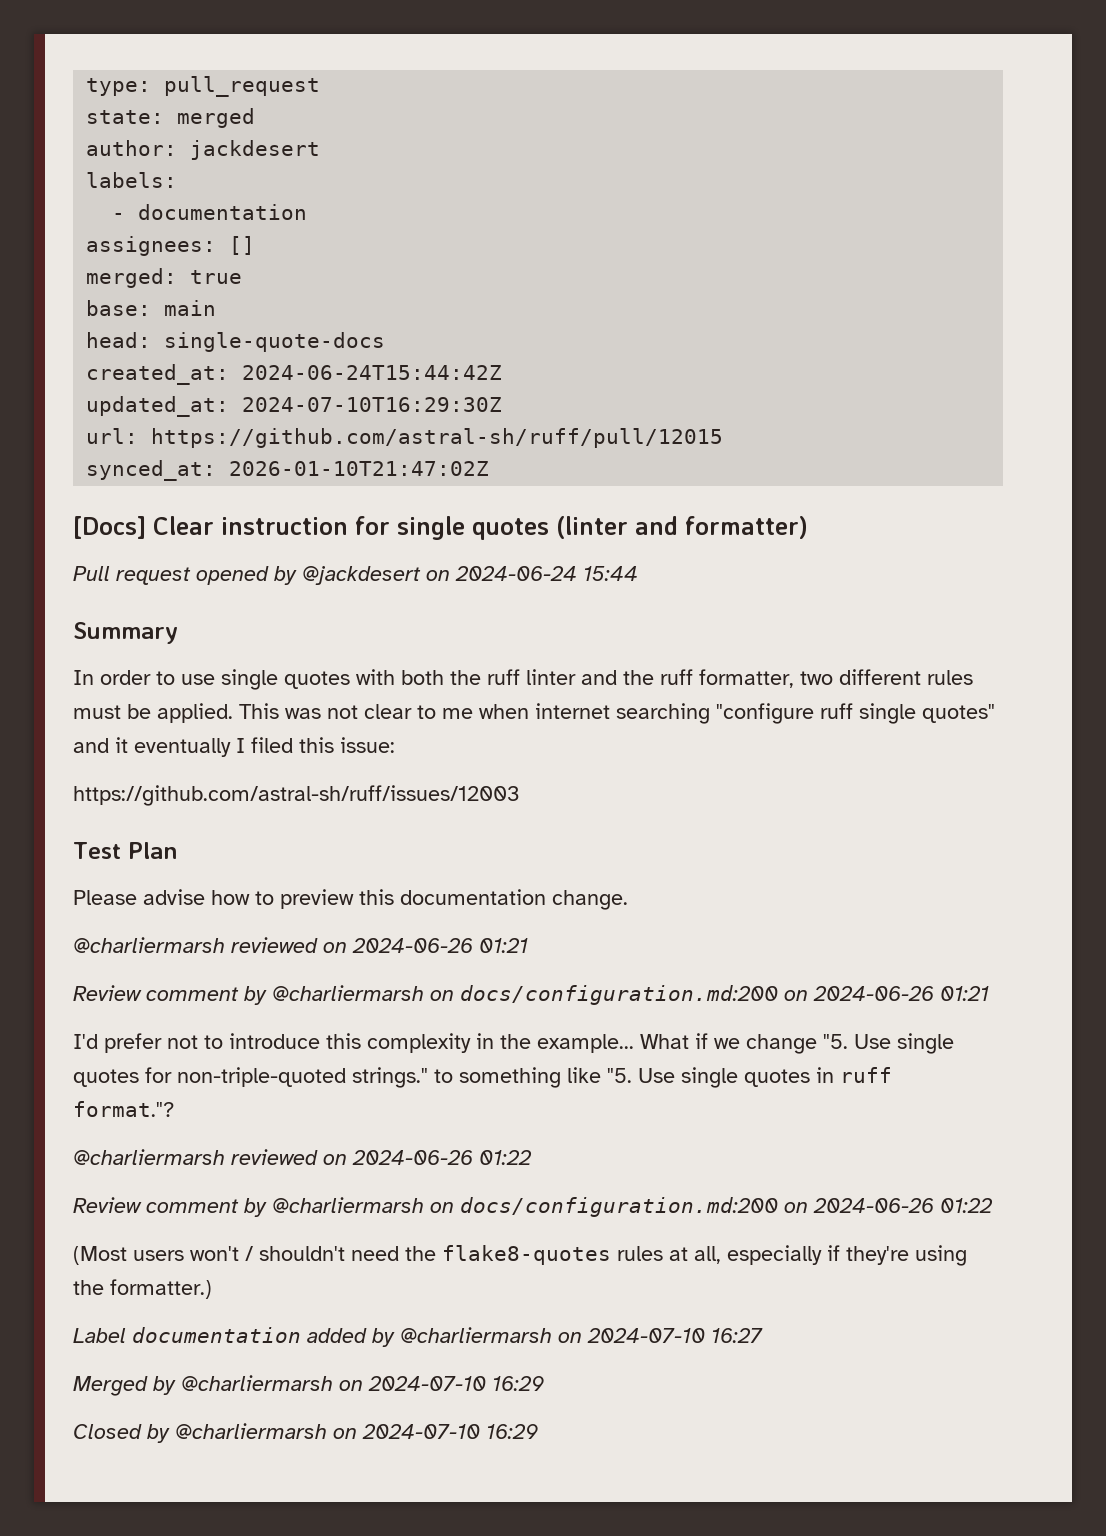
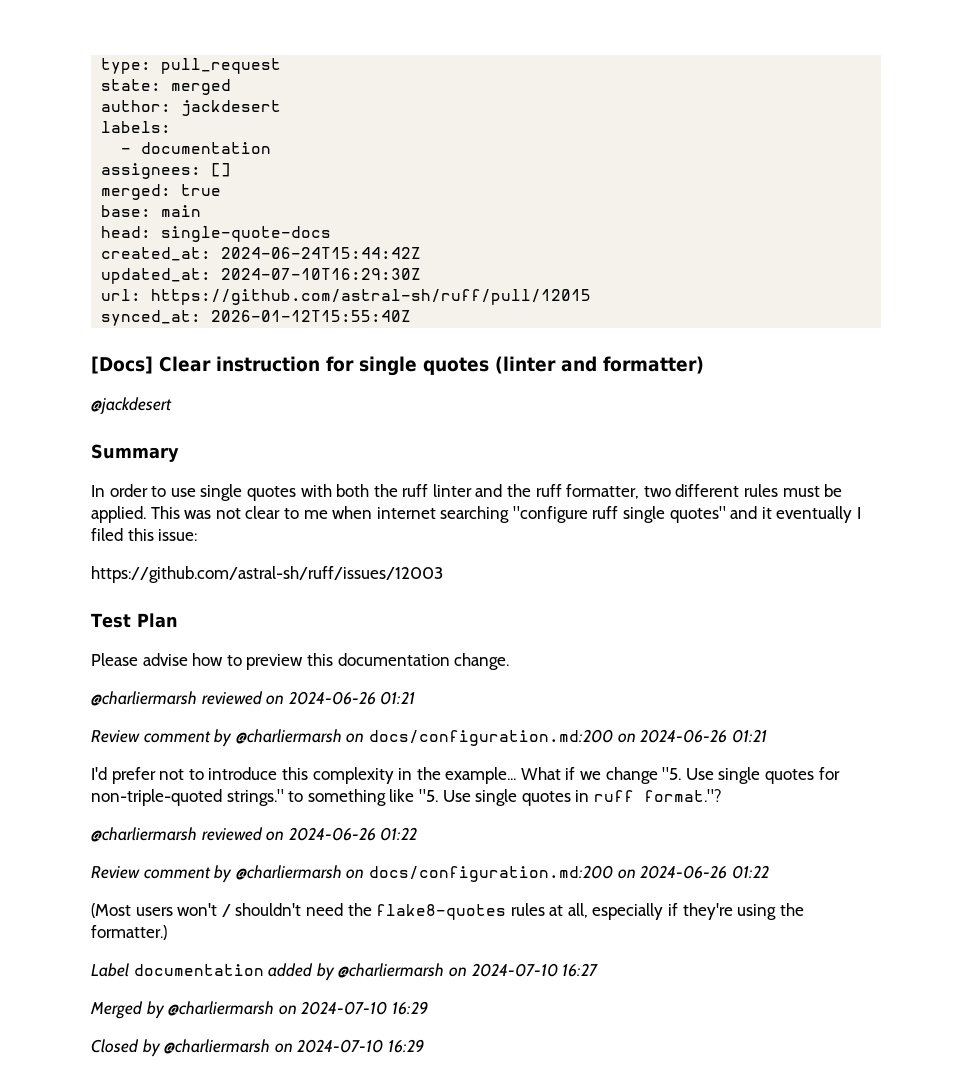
- synced_at: 2026-01-10T21:47:02Z
+ synced_at: 2026-01-12T15:55:40Z
- Pull request opened by @jackdesert on 2024-06-24 15:44
+ @jackdesert

